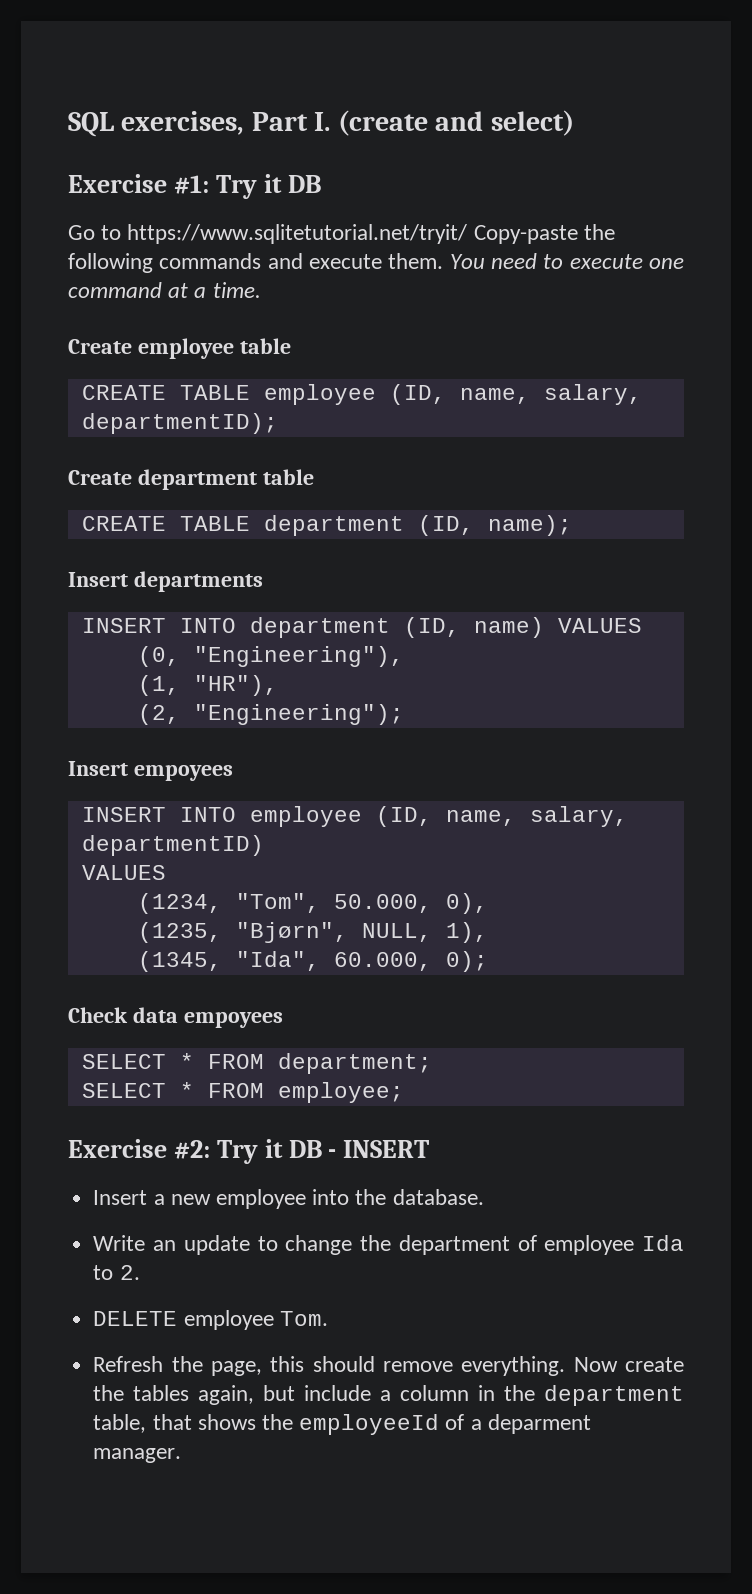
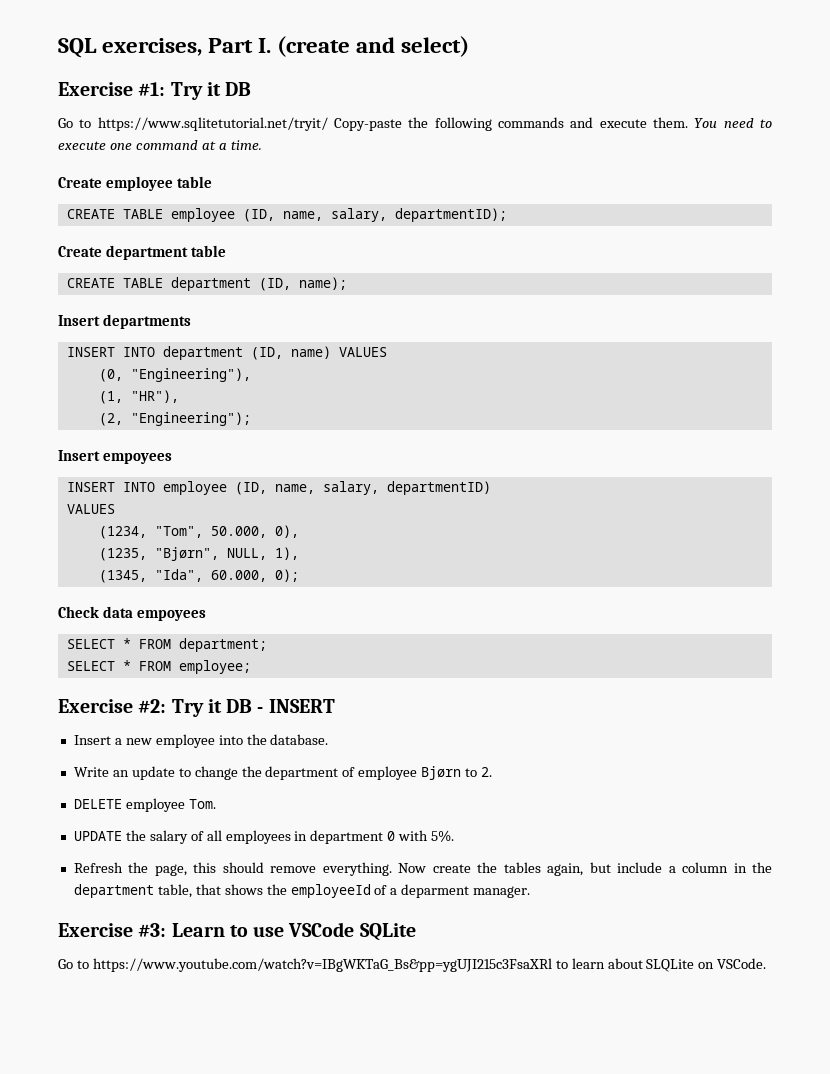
- Write an update to change the department of employee Ida to 2.
+ Write an update to change the department of employee Bjørn to 2.
+ UPDATE the salary of all employees in department 0 with 5%.
+ Exercise #3: Learn to use VSCode SQLite
+ Go to https://www.youtube.com/watch?v=IBgWKTaG_Bs&pp=ygUJI215c3FsaXRl to learn about SLQLite on VSCode.

